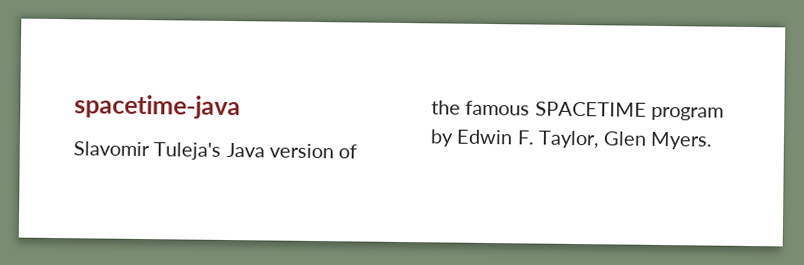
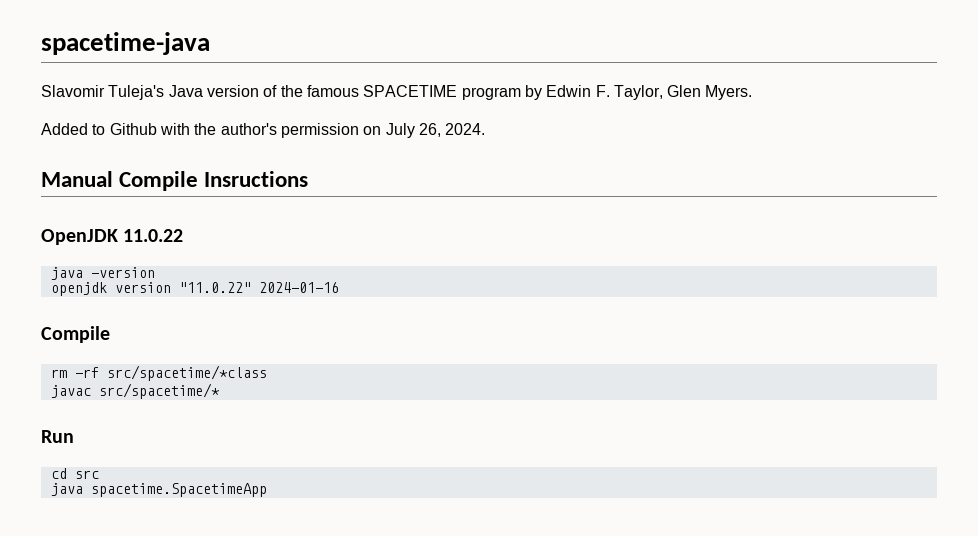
+ Added to Github with the author's permission on July 26, 2024.
+ Manual Compile Insructions
+ OpenJDK 11.0.22
+ java -version
+ openjdk version "11.0.22" 2024-01-16
+ Compile
+ rm -rf src/spacetime/*class
+ javac src/spacetime/*
+ Run
+ cd src
+ java spacetime.SpacetimeApp

